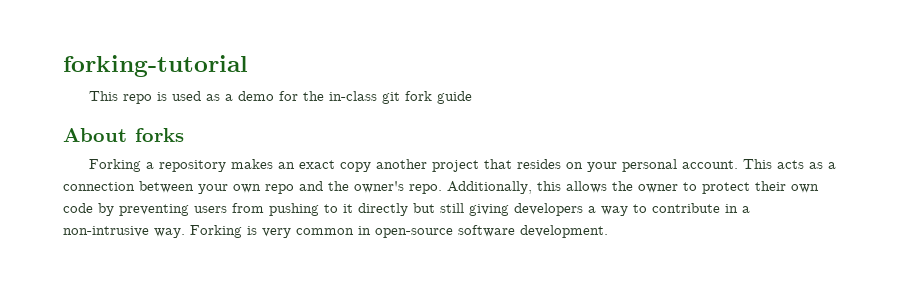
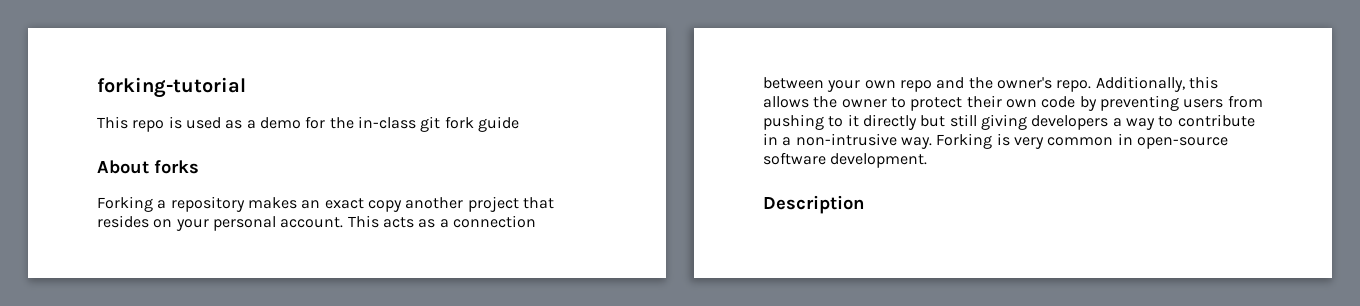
+ Description

